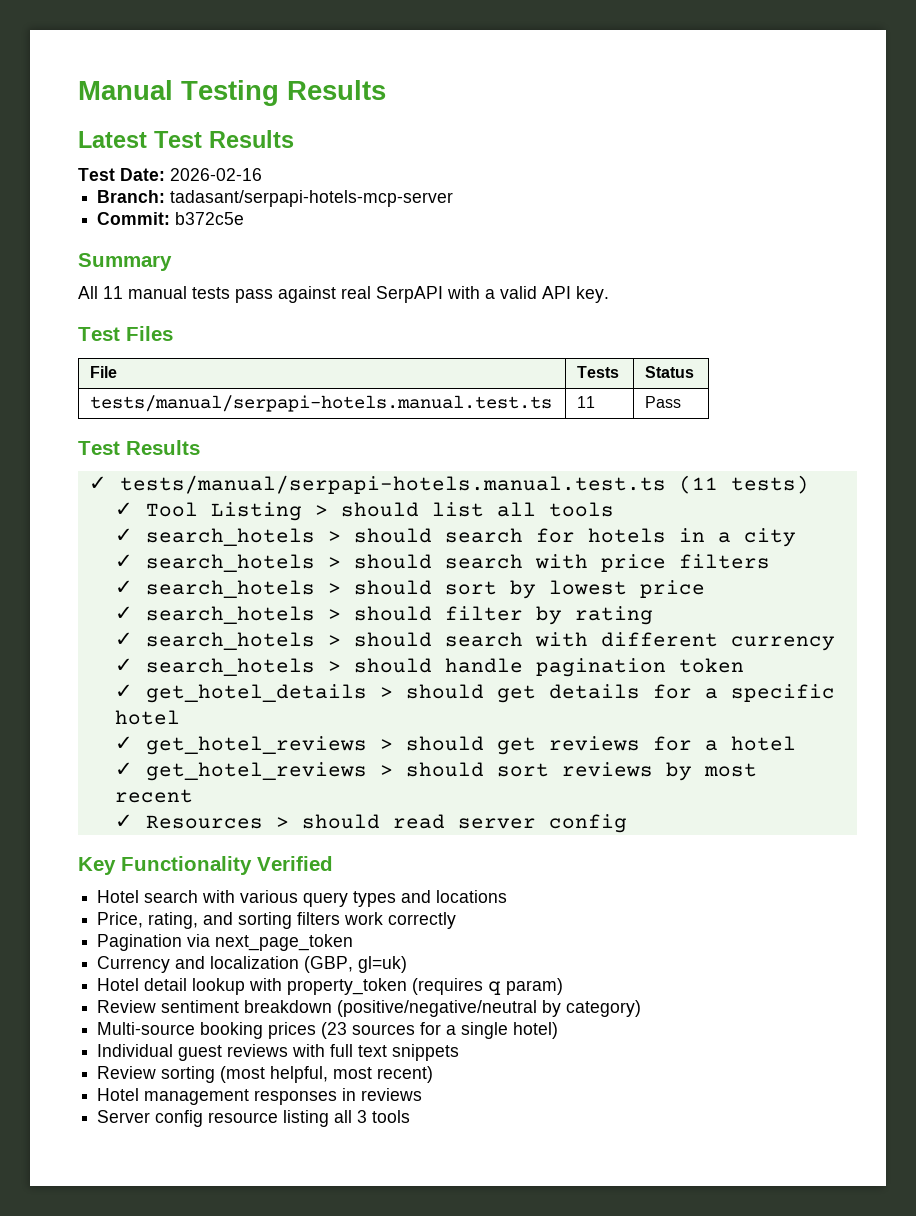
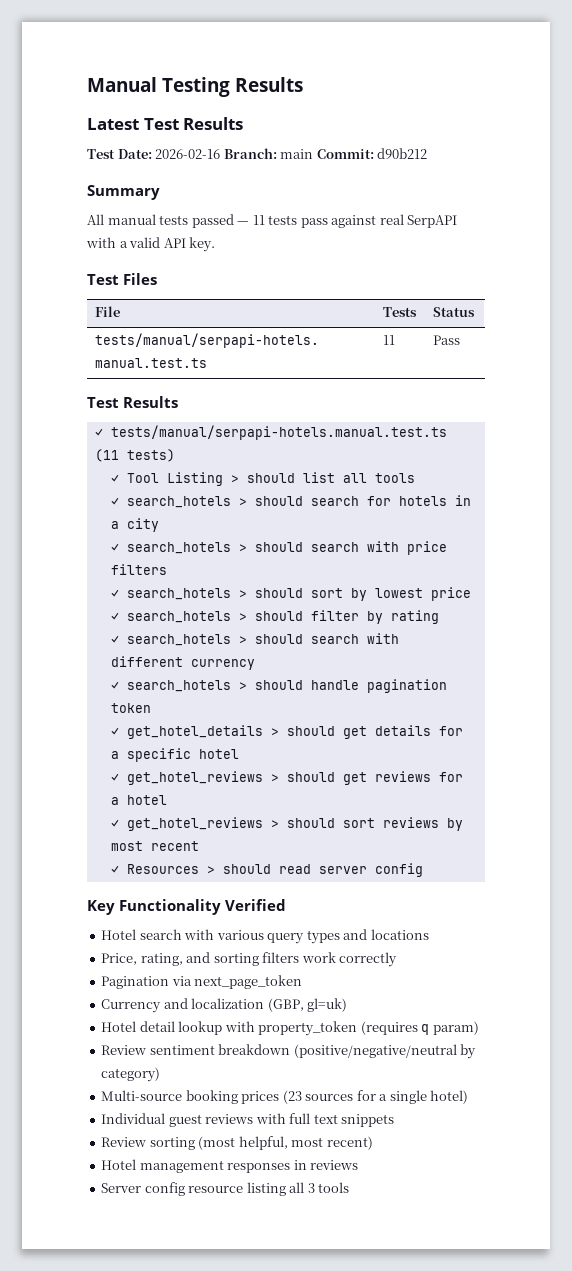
- Test Date: 2026-02-16
- Branch: tadasant/serpapi-hotels-mcp-server
- Commit: b372c5e
+ Test Date: 2026-02-16 Branch: main Commit: d90b212
  Summary
- All 11 manual tests pass against real SerpAPI with a valid API key.
+ All manual tests passed — 11 tests pass against real SerpAPI with a valid API key.

